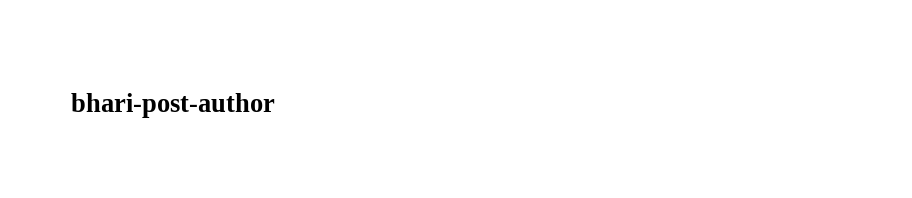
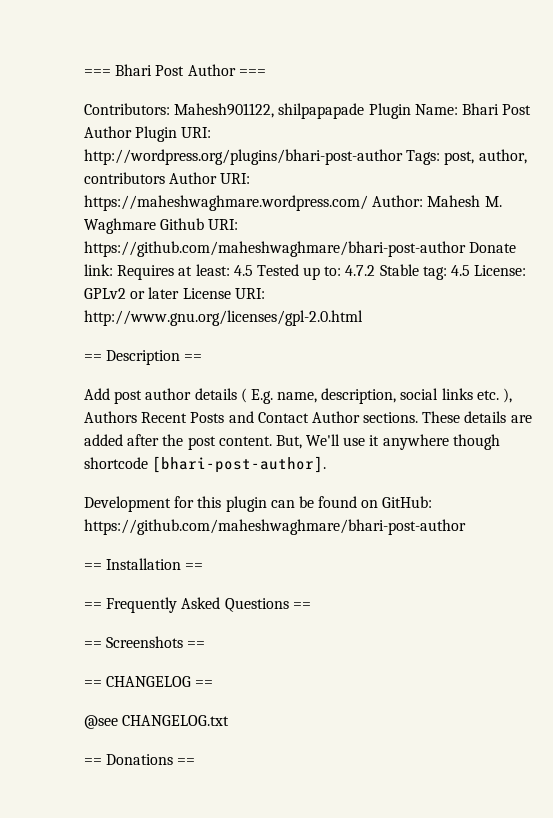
- bhari-post-author
+ === Bhari Post Author ===
+ Contributors: Mahesh901122, shilpapapade Plugin Name: Bhari Post Author Plugin URI: http://wordpress.org/plugins/bhari-post-author Tags: post, author, contributors Author URI: https://maheshwaghmare.wordpress.com/ Author: Mahesh M. Waghmare Github URI: https://github.com/maheshwaghmare/bhari-post-author Donate link: Requires at least: 4.5 Tested up to: 4.7.2 Stable tag: 4.5 License: GPLv2 or later License URI: http://www.gnu.org/licenses/gpl-2.0.html
+ == Description ==
+ Add post author details ( E.g. name, description, social links etc. ), Authors Recent Posts and Contact Author sections. These details are added after the post content. But, We'll use it anywhere though shortcode [bhari-post-author].
+ Development for this plugin can be found on GitHub: https://github.com/maheshwaghmare/bhari-post-author
+ == Installation ==
+ == Frequently Asked Questions ==
+ == Screenshots ==
+ == CHANGELOG ==
+ @see CHANGELOG.txt
+ == Donations ==

